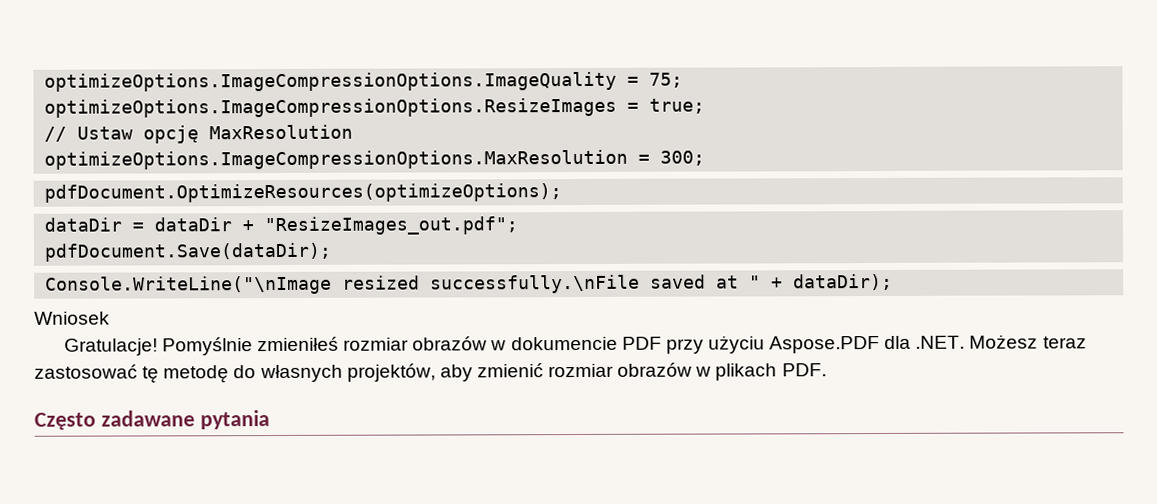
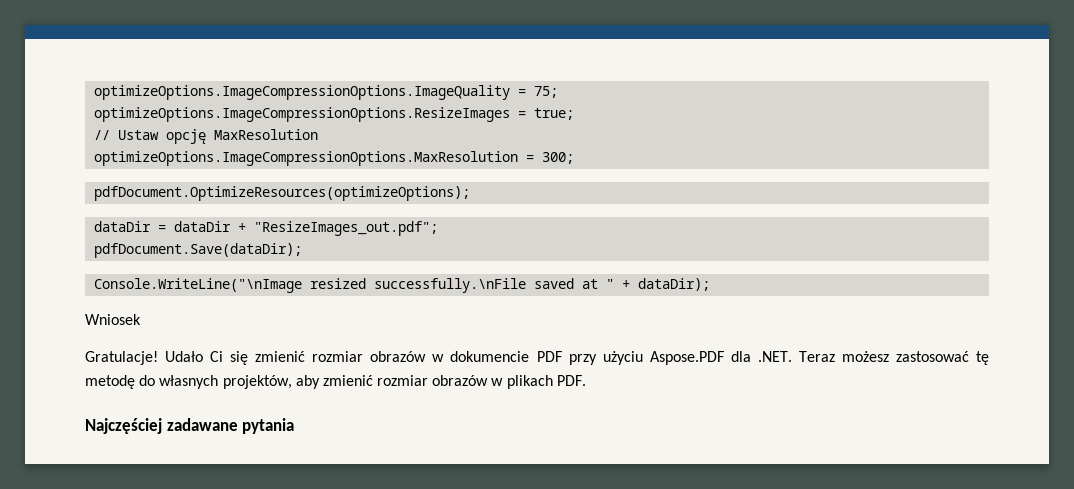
- Pomyślnie zmieniłeś rozmiar obrazów w dokumencie PDF przy użyciu Aspose.PDF dla .NET. Możesz teraz zastosować tę metodę do własnych projektów, aby zmienić rozmiar obrazów w plikach PDF.
+ Udało Ci się zmienić rozmiar obrazów w dokumencie PDF przy użyciu Aspose.PDF dla .NET. Teraz możesz zastosować tę metodę do własnych projektów, aby zmienić rozmiar obrazów w plikach PDF.
- Często zadawane pytania
+ Najczęściej zadawane pytania

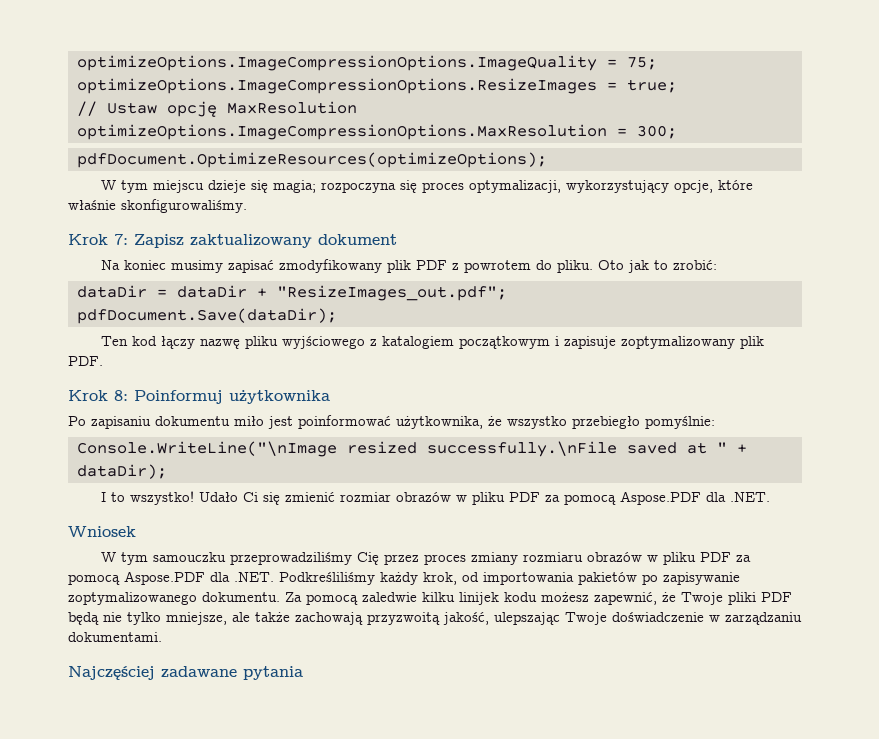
+ W tym miejscu dzieje się magia; rozpoczyna się proces optymalizacji, wykorzystujący opcje, które właśnie skonfigurowaliśmy.
+ Krok 7: Zapisz zaktualizowany dokument
+ Na koniec musimy zapisać zmodyfikowany plik PDF z powrotem do pliku. Oto jak to zrobić:
+ Ten kod łączy nazwę pliku wyjściowego z katalogiem początkowym i zapisuje zoptymalizowany plik PDF.
+ Krok 8: Poinformuj użytkownika
+ Po zapisaniu dokumentu miło jest poinformować użytkownika, że wszystko przebiegło pomyślnie:
- Wniosek
- Gratulacje!
+ I to wszystko!
- Udało Ci się zmienić rozmiar obrazów w dokumencie PDF przy użyciu Aspose.PDF dla .NET. Teraz możesz zastosować tę metodę do własnych projektów, aby zmienić rozmiar obrazów w plikach PDF.
+ Udało Ci się zmienić rozmiar obrazów w pliku PDF za pomocą Aspose.PDF dla .NET.
+ Wniosek
+ W tym samouczku przeprowadziliśmy Cię przez proces zmiany rozmiaru obrazów w pliku PDF za pomocą Aspose.PDF dla .NET. Podkreśliliśmy każdy krok, od importowania pakietów po zapisywanie zoptymalizowanego dokumentu. Za pomocą zaledwie kilku linijek kodu możesz zapewnić, że Twoje pliki PDF będą nie tylko mniejsze, ale także zachowają przyzwoitą jakość, ulepszając Twoje doświadczenie w zarządzaniu dokumentami.

